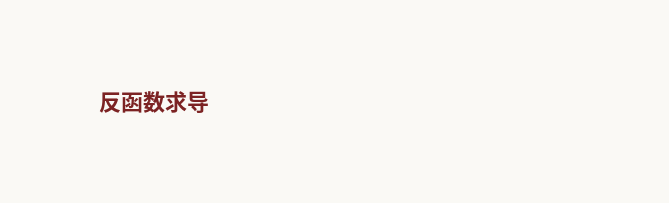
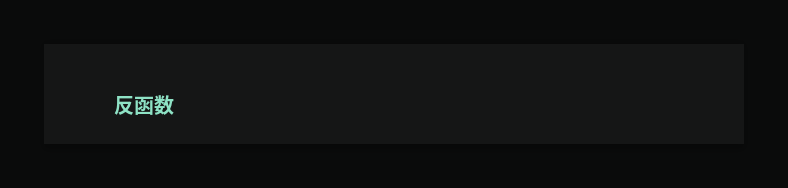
- 反函数求导
+ 反函数

